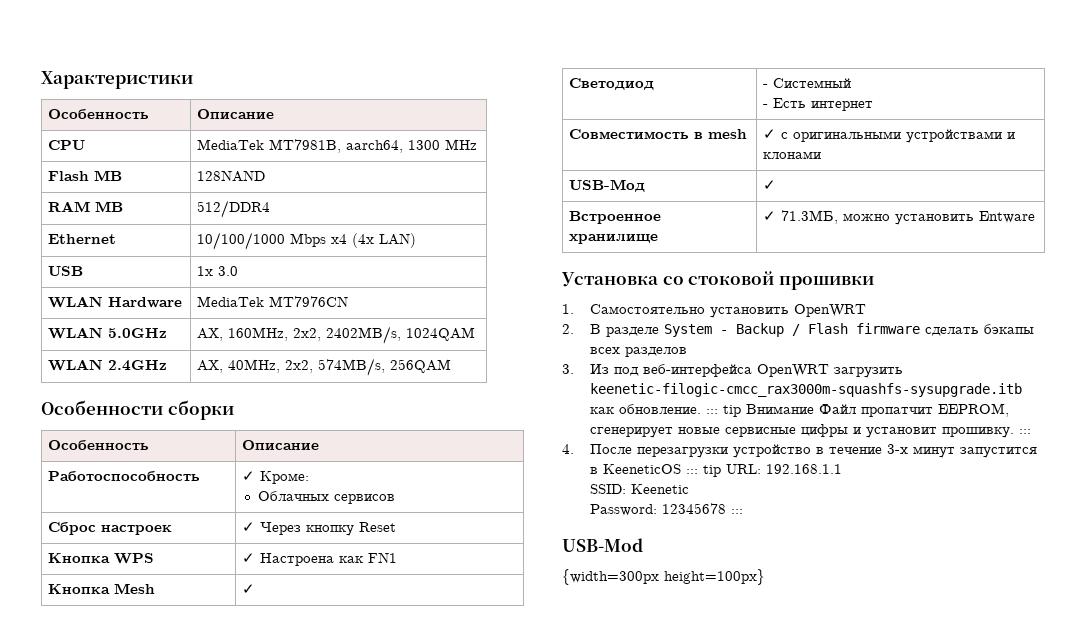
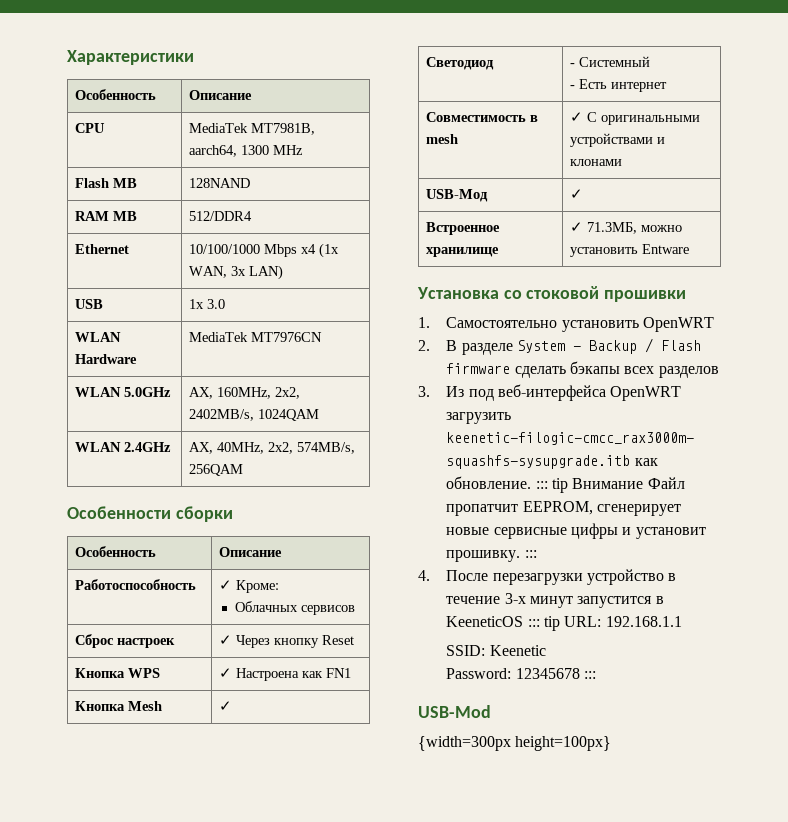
- Ethernet | 10/100/1000 Mbps x4 (4x LAN)
+ Ethernet | 10/100/1000 Mbps x4 (1x WAN, 3x LAN)
- Совместимость в mesh | ✓ с оригинальными устройствами и клонами
+ Совместимость в mesh | ✓ С оригинальными устройствами и клонами

